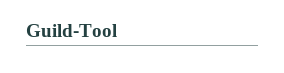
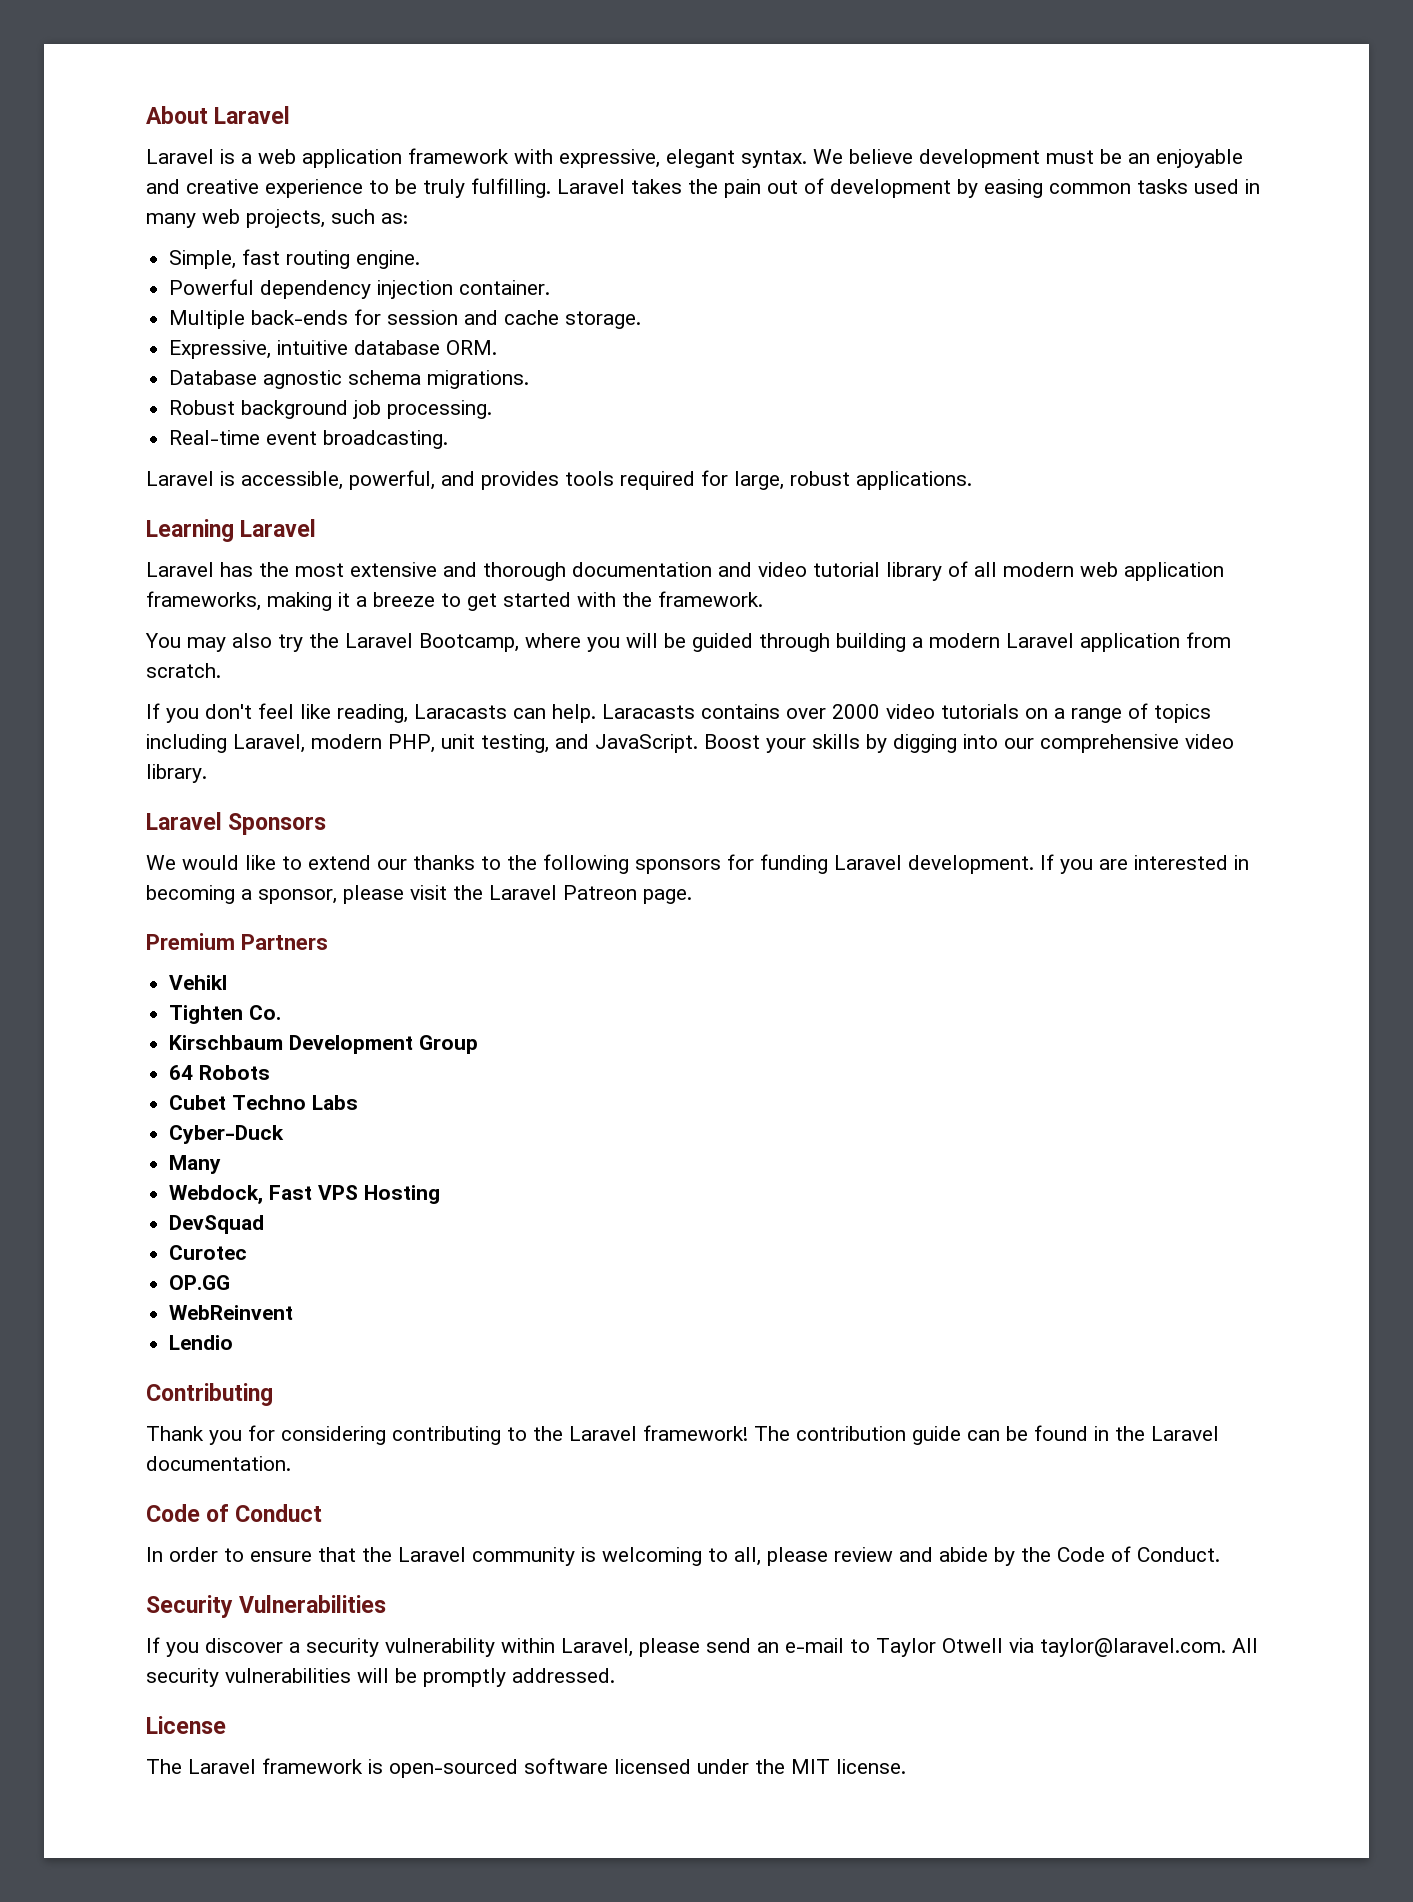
- Guild-Tool
+ About Laravel
+ Laravel is a web application framework with expressive, elegant syntax. We believe development must be an enjoyable and creative experience to be truly fulfilling. Laravel takes the pain out of development by easing common tasks used in many web projects, such as:
+ Simple, fast routing engine.
+ Powerful dependency injection container.
+ Multiple back-ends for session and cache storage.
+ Expressive, intuitive database ORM.
+ Database agnostic schema migrations.
+ Robust background job processing.
+ Real-time event broadcasting.
+ Laravel is accessible, powerful, and provides tools required for large, robust applications.
+ Learning Laravel
+ Laravel has the most extensive and thorough documentation and video tutorial library of all modern web application frameworks, making it a breeze to get started with the framework.
+ You may also try the Laravel Bootcamp, where you will be guided through building a modern Laravel application from scratch.
+ If you don't feel like reading, Laracasts can help. Laracasts contains over 2000 video tutorials on a range of topics including Laravel, modern PHP, unit testing, and JavaScript. Boost your skills by digging into our comprehensive video library.
+ Laravel Sponsors
+ We would like to extend our thanks to the following sponsors for funding Laravel development. If you are interested in becoming a sponsor, please visit the Laravel Patreon page.
+ Premium Partners
+ Vehikl
+ Tighten Co.
+ Kirschbaum Development Group
+ 64 Robots
+ Cubet Techno Labs
+ Cyber-Duck
+ Many
+ Webdock, Fast VPS Hosting
+ DevSquad
+ Curotec
+ OP.GG
+ WebReinvent
+ Lendio
+ Contributing
+ Thank you for considering contributing to the Laravel framework! The contribution guide can be found in the Laravel documentation.
+ Code of Conduct
+ In order to ensure that the Laravel community is welcoming to all, please review and abide by the Code of Conduct.
+ Security Vulnerabilities
+ If you discover a security vulnerability within Laravel, please send an e-mail to Taylor Otwell via taylor@laravel.com. All security vulnerabilities will be promptly addressed.
+ License
+ The Laravel framework is open-sourced software licensed under the MIT license.

